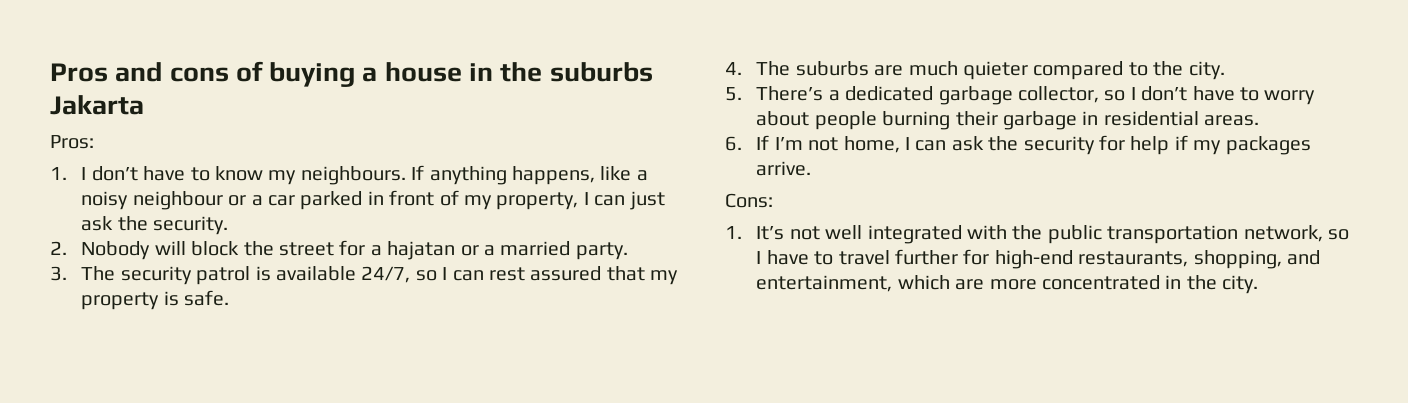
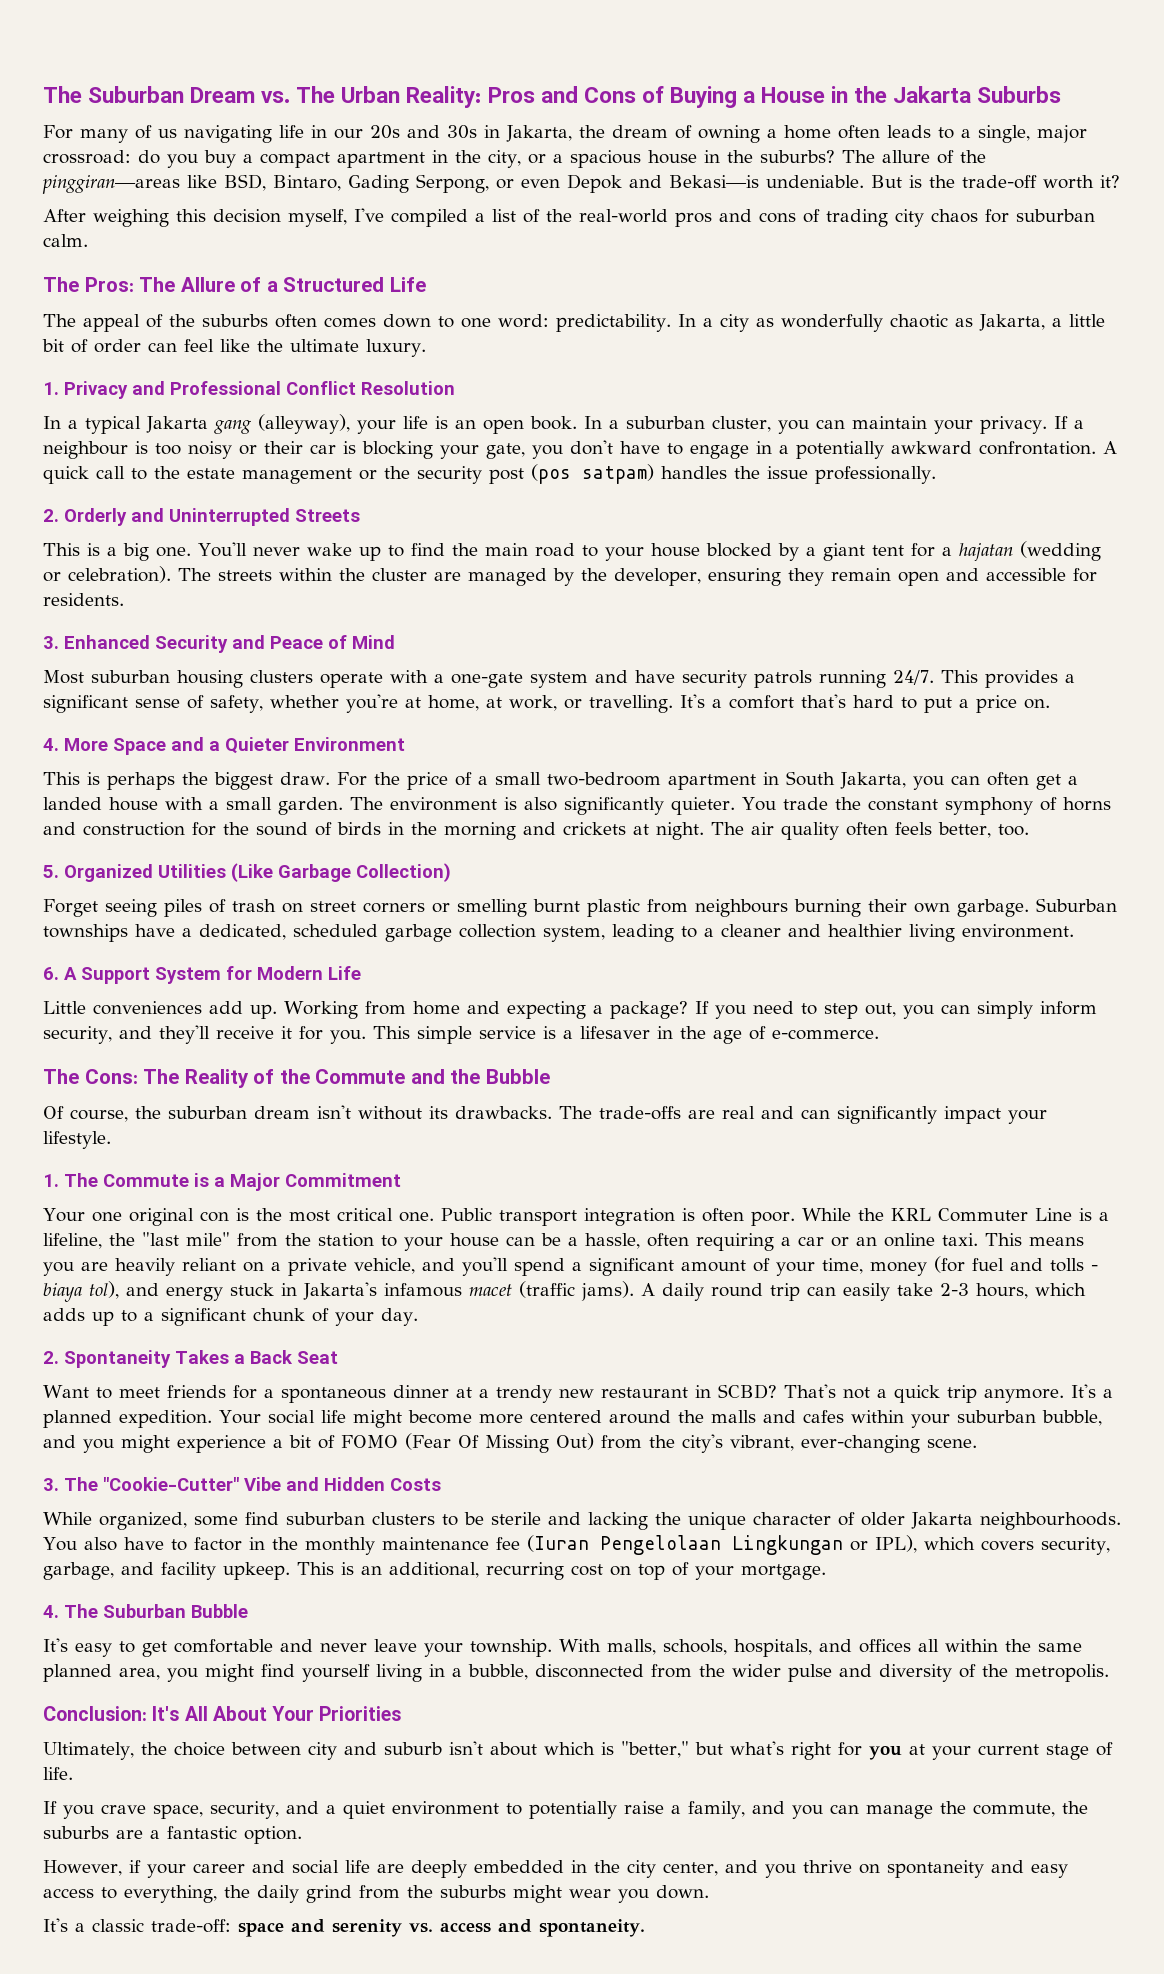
- Pros and cons of buying a house in the suburbs Jakarta
- Pros:
- 1. I don’t have to know my neighbours. If anything happens, like a noisy neighbour or a car parked in front of my property, I can just ask the security.
- 2. Nobody will block the street for a hajatan or a married party.
- 3. The security patrol is available 24/7, so I can rest assured that my property is safe.
- 4. The suburbs are much quieter compared to the city.
- 5. There’s a dedicated garbage collector, so I don’t have to worry about people burning their garbage in residential areas.
- 6. If I’m not home, I can ask the security for help if my packages arrive.
- Cons:
- 1. It’s not well integrated with the public transportation network, so I have to travel further for high-end restaurants, shopping, and entertainment, which are more concentrated in the city.
+ The Suburban Dream vs. The Urban Reality: Pros and Cons of Buying a House in the Jakarta Suburbs
+ For many of us navigating life in our 20s and 30s in Jakarta, the dream of owning a home often leads to a single, major crossroad: do you buy a compact apartment in the city, or a spacious house in the suburbs? The allure of the pinggiran—areas like BSD, Bintaro, Gading Serpong, or even Depok and Bekasi—is undeniable. But is the trade-off worth it?
+ After weighing this decision myself, I've compiled a list of the real-world pros and cons of trading city chaos for suburban calm.
+ The Pros: The Allure of a Structured Life
+ The appeal of the suburbs often comes down to one word: predictability. In a city as wonderfully chaotic as Jakarta, a little bit of order can feel like the ultimate luxury.
+ 1. Privacy and Professional Conflict Resolution
+ In a typical Jakarta gang (alleyway), your life is an open book. In a suburban cluster, you can maintain your privacy. If a neighbour is too noisy or their car is blocking your gate, you don't have to engage in a potentially awkward confrontation. A quick call to the estate management or the security post (pos satpam) handles the issue professionally.
+ 2. Orderly and Uninterrupted Streets
+ This is a big one. You'll never wake up to find the main road to your house blocked by a giant tent for a hajatan (wedding or celebration). The streets within the cluster are managed by the developer, ensuring they remain open and accessible for residents.
+ 3. Enhanced Security and Peace of Mind
+ Most suburban housing clusters operate with a one-gate system and have security patrols running 24/7. This provides a significant sense of safety, whether you're at home, at work, or travelling. It's a comfort that's hard to put a price on.
+ 4. More Space and a Quieter Environment
+ This is perhaps the biggest draw. For the price of a small two-bedroom apartment in South Jakarta, you can often get a landed house with a small garden. The environment is also significantly quieter. You trade the constant symphony of horns and construction for the sound of birds in the morning and crickets at night. The air quality often feels better, too.
+ 5. Organized Utilities (Like Garbage Collection)
+ Forget seeing piles of trash on street corners or smelling burnt plastic from neighbours burning their own garbage. Suburban townships have a dedicated, scheduled garbage collection system, leading to a cleaner and healthier living environment.
+ 6. A Support System for Modern Life
+ Little conveniences add up. Working from home and expecting a package? If you need to step out, you can simply inform security, and they'll receive it for you. This simple service is a lifesaver in the age of e-commerce.
+ The Cons: The Reality of the Commute and the Bubble
+ Of course, the suburban dream isn't without its drawbacks. The trade-offs are real and can significantly impact your lifestyle.
+ 1. The Commute is a Major Commitment
+ Your one original con is the most critical one. Public transport integration is often poor. While the KRL Commuter Line is a lifeline, the "last mile" from the station to your house can be a hassle, often requiring a car or an online taxi. This means you are heavily reliant on a private vehicle, and you'll spend a significant amount of your time, money (for fuel and tolls - biaya tol), and energy stuck in Jakarta's infamous macet (traffic jams). A daily round trip can easily take 2-3 hours, which adds up to a significant chunk of your day.
+ 2. Spontaneity Takes a Back Seat
+ Want to meet friends for a spontaneous dinner at a trendy new restaurant in SCBD? That's not a quick trip anymore. It's a planned expedition. Your social life might become more centered around the malls and cafes within your suburban bubble, and you might experience a bit of FOMO (Fear Of Missing Out) from the city's vibrant, ever-changing scene.
+ 3. The "Cookie-Cutter" Vibe and Hidden Costs
+ While organized, some find suburban clusters to be sterile and lacking the unique character of older Jakarta neighbourhoods. You also have to factor in the monthly maintenance fee (Iuran Pengelolaan Lingkungan or IPL), which covers security, garbage, and facility upkeep. This is an additional, recurring cost on top of your mortgage.
+ 4. The Suburban Bubble
+ It's easy to get comfortable and never leave your township. With malls, schools, hospitals, and offices all within the same planned area, you might find yourself living in a bubble, disconnected from the wider pulse and diversity of the metropolis.
+ Conclusion: It's All About Your Priorities
+ Ultimately, the choice between city and suburb isn't about which is "better," but what's right for you at your current stage of life.
+ If you crave space, security, and a quiet environment to potentially raise a family, and you can manage the commute, the suburbs are a fantastic option.
+ However, if your career and social life are deeply embedded in the city center, and you thrive on spontaneity and easy access to everything, the daily grind from the suburbs might wear you down.
+ It's a classic trade-off: space and serenity vs. access and spontaneity.

